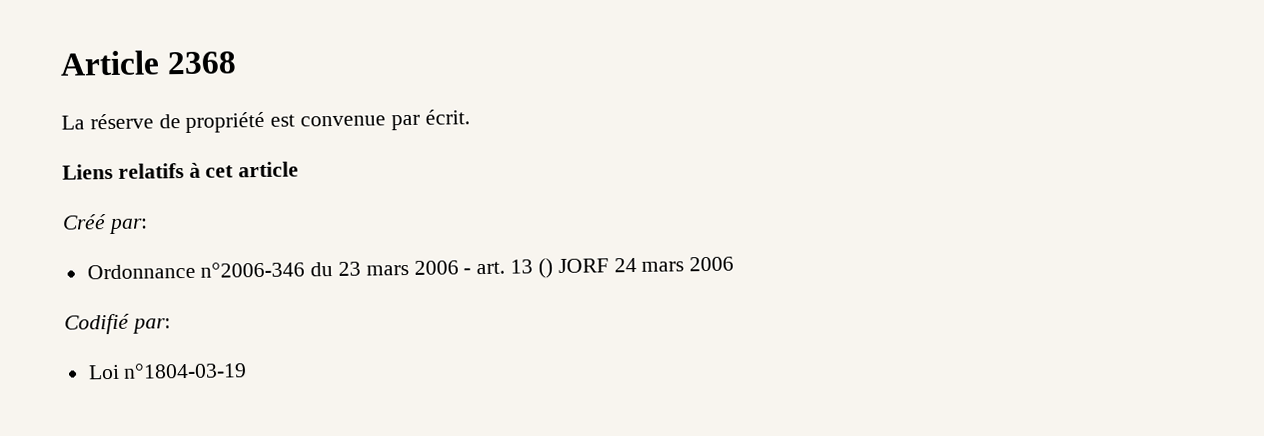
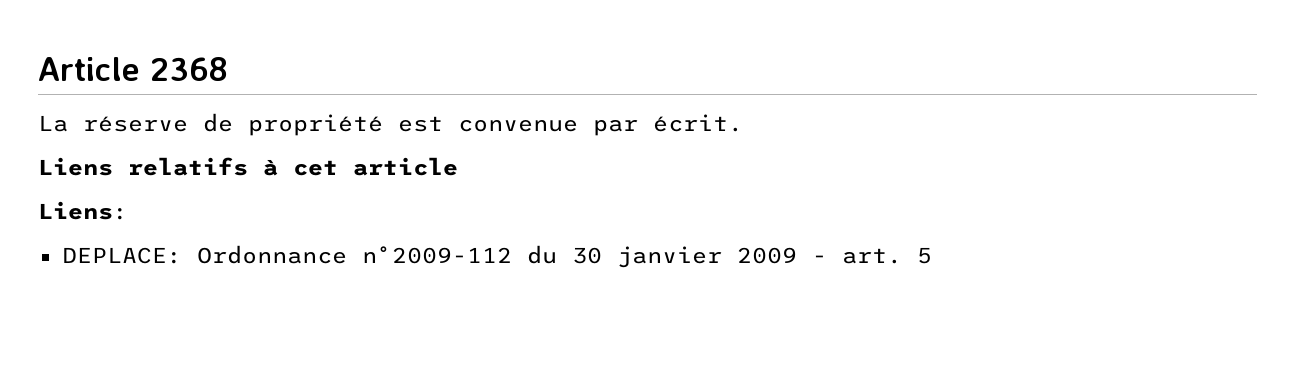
- Créé par:
- Ordonnance n°2006-346 du 23 mars 2006 - art. 13 () JORF 24 mars 2006
- Codifié par:
- Loi n°1804-03-19
+ Liens:
+ DEPLACE: Ordonnance n°2009-112 du 30 janvier 2009 - art. 5

